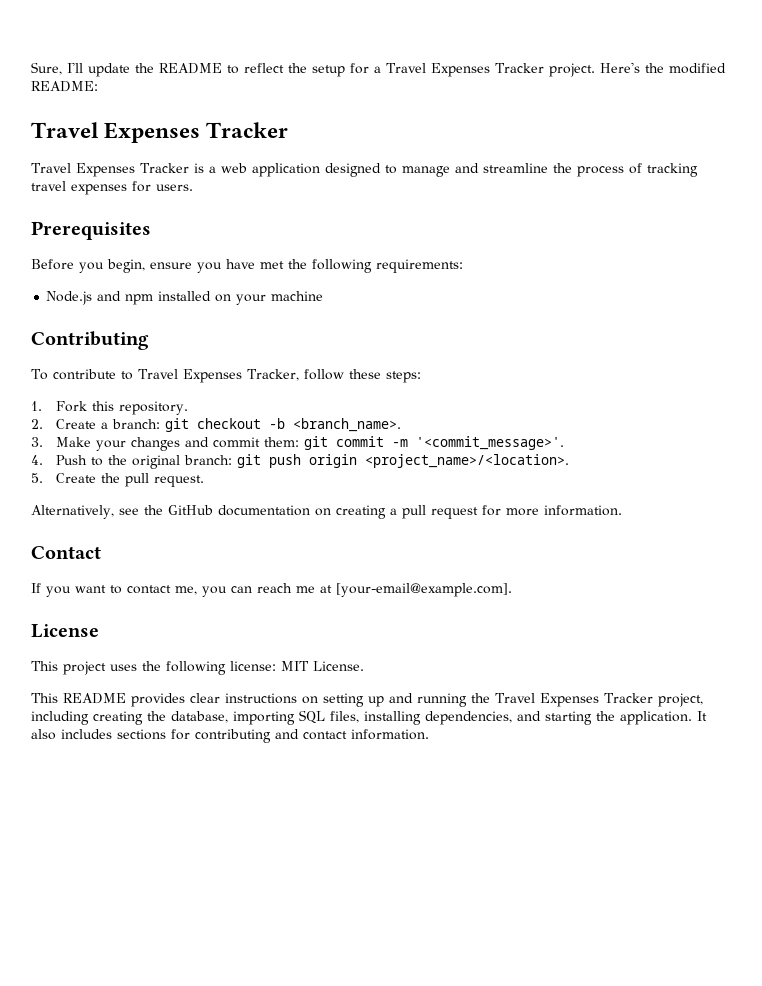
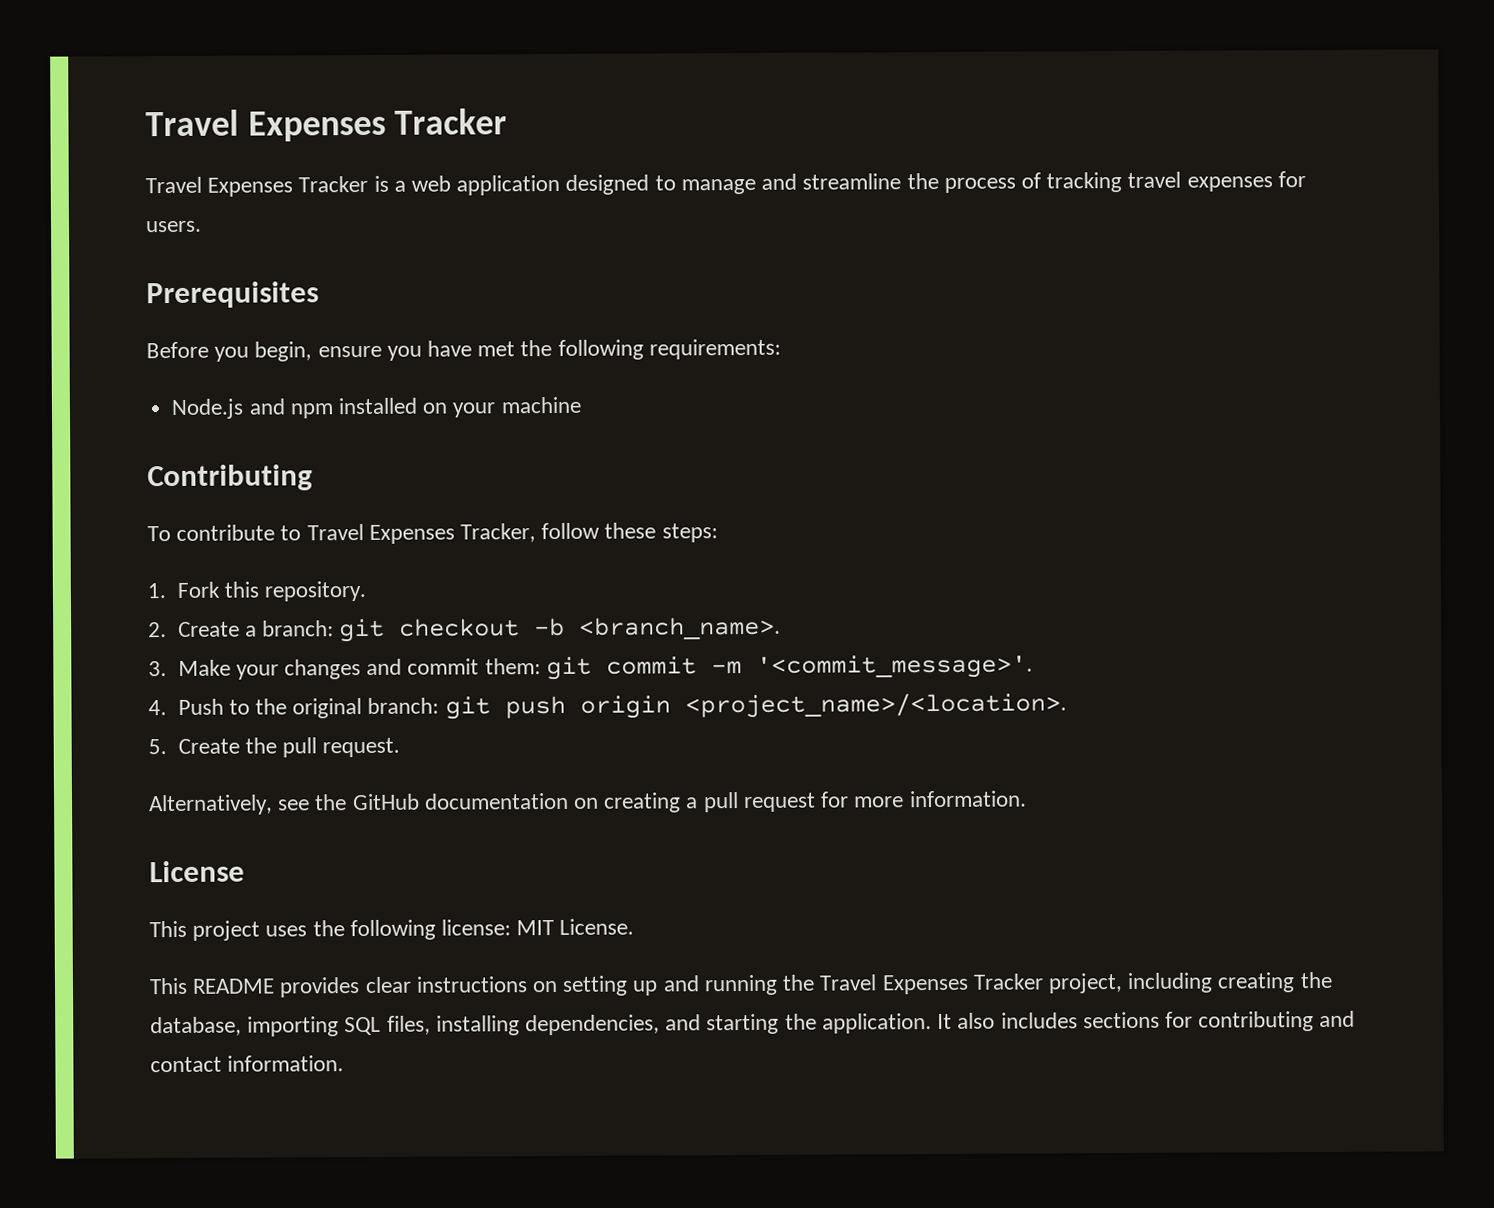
- Sure, I'll update the README to reflect the setup for a Travel Expenses Tracker project. Here's the modified README:
- Contact
- If you want to contact me, you can reach me at [your-email@example.com].

